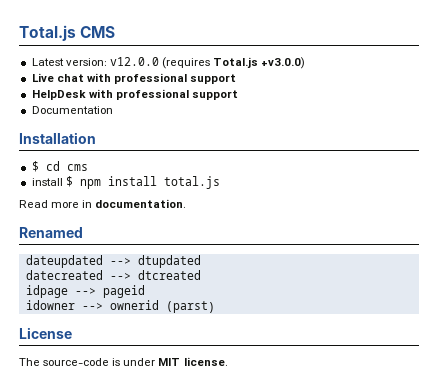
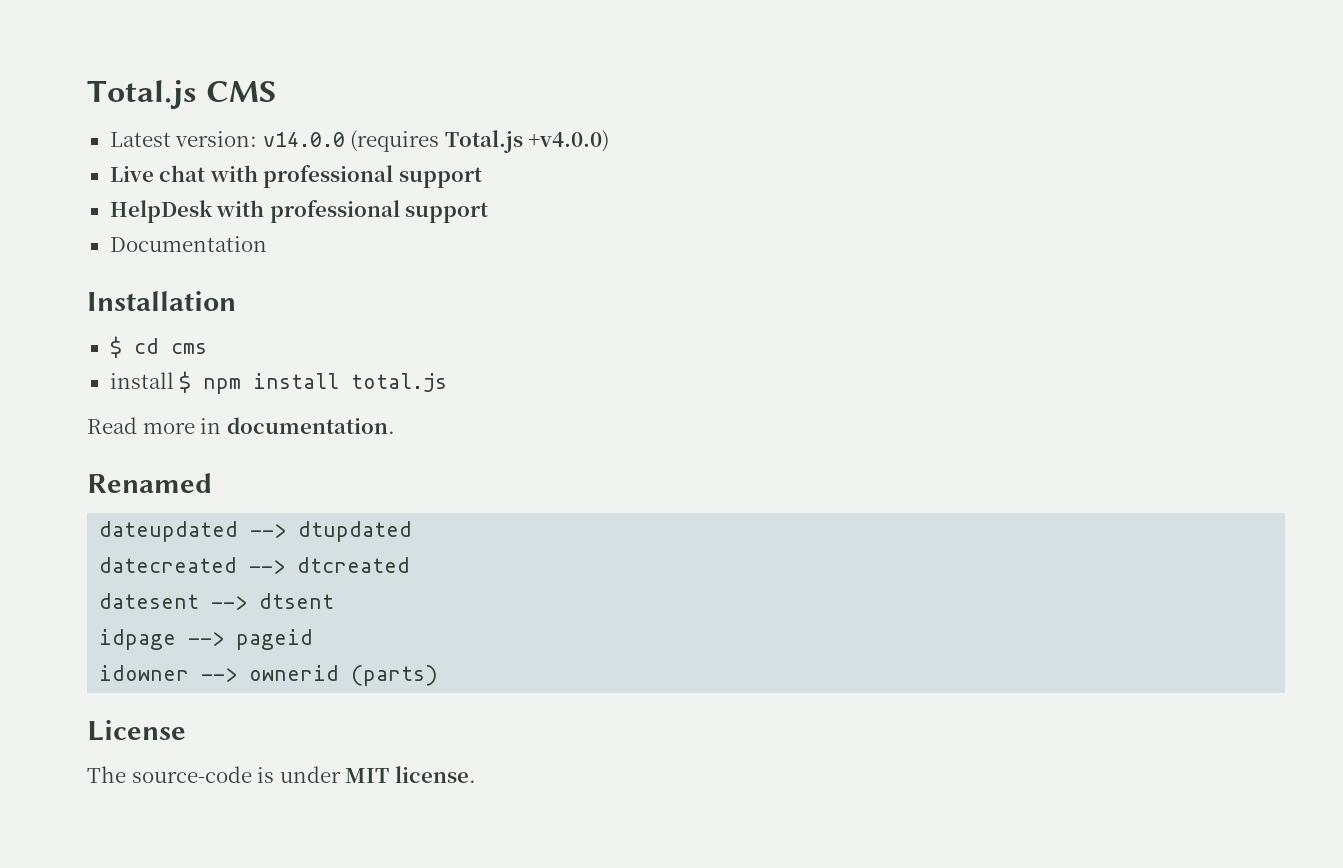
- Latest version: v12.0.0 (requires Total.js +v3.0.0)
+ Latest version: v14.0.0 (requires Total.js +v4.0.0)
+ datesent --> dtsent
- idowner --> ownerid (parst)
+ idowner --> ownerid (parts)

